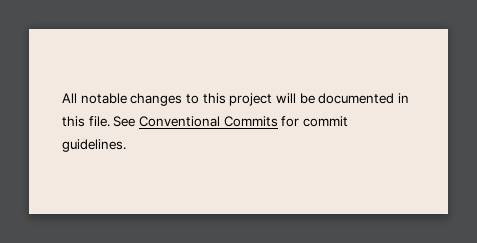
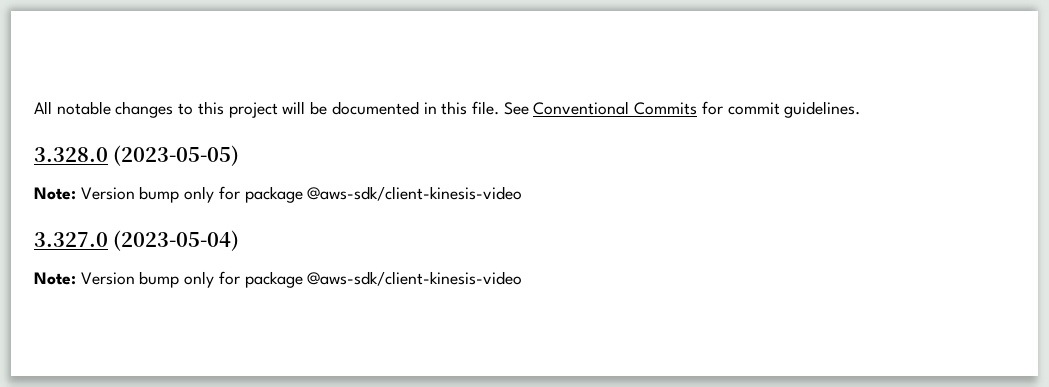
+ 3.328.0 (2023-05-05)
+ Note: Version bump only for package @aws-sdk/client-kinesis-video
+ 3.327.0 (2023-05-04)
+ Note: Version bump only for package @aws-sdk/client-kinesis-video

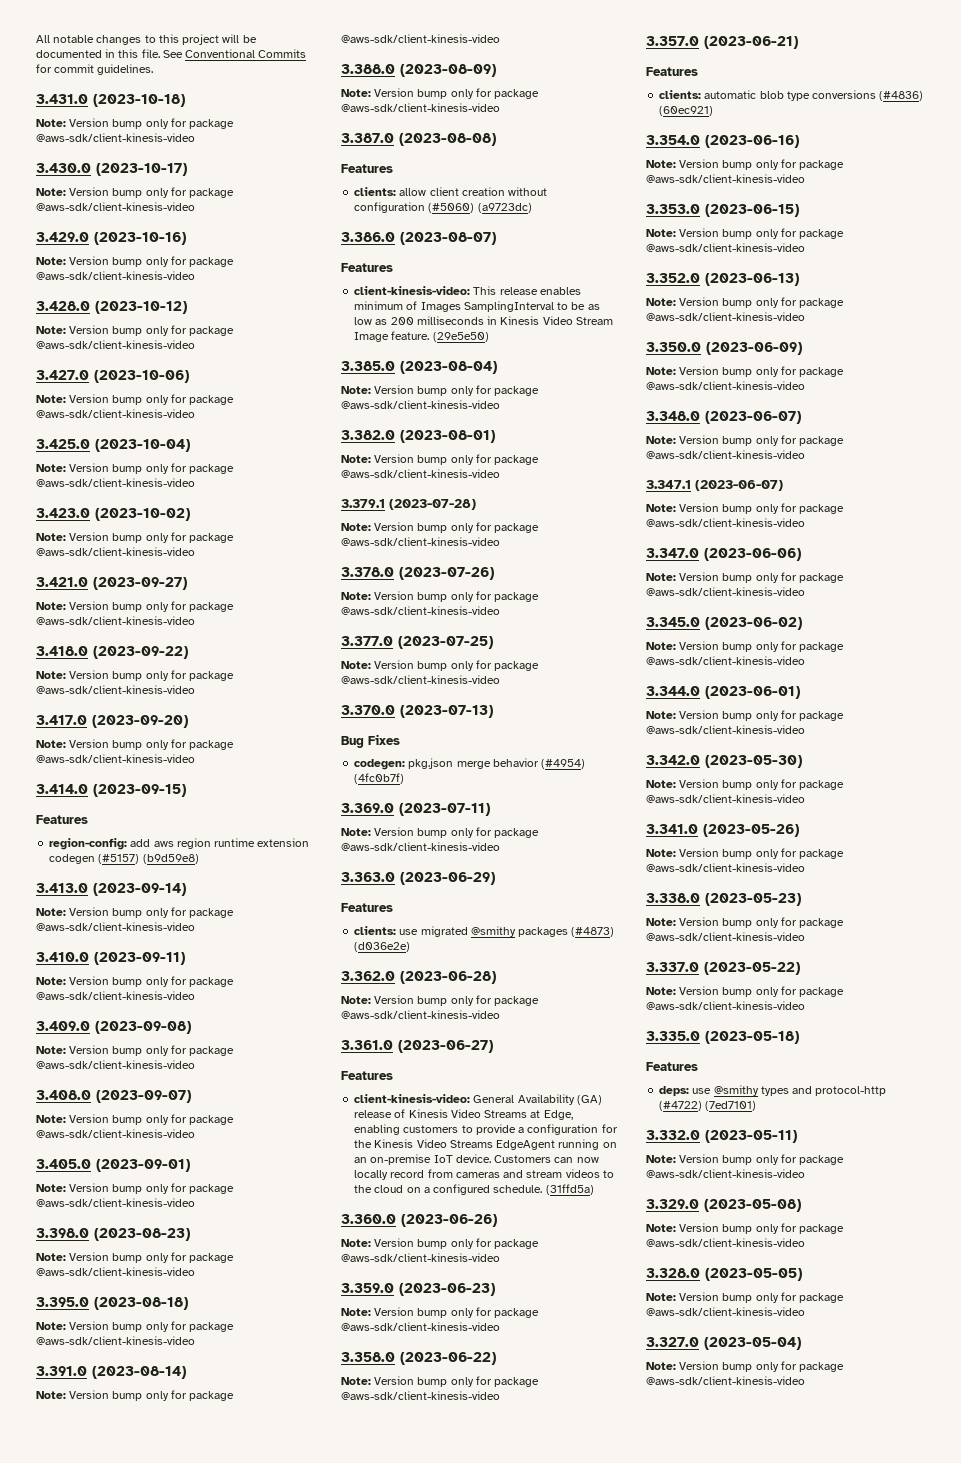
+ 3.431.0 (2023-10-18)
+ Note: Version bump only for package @aws-sdk/client-kinesis-video
+ 3.430.0 (2023-10-17)
+ Note: Version bump only for package @aws-sdk/client-kinesis-video
+ 3.429.0 (2023-10-16)
+ Note: Version bump only for package @aws-sdk/client-kinesis-video
+ 3.428.0 (2023-10-12)
+ Note: Version bump only for package @aws-sdk/client-kinesis-video
+ 3.427.0 (2023-10-06)
+ Note: Version bump only for package @aws-sdk/client-kinesis-video
+ 3.425.0 (2023-10-04)
+ Note: Version bump only for package @aws-sdk/client-kinesis-video
+ 3.423.0 (2023-10-02)
+ Note: Version bump only for package @aws-sdk/client-kinesis-video
+ 3.421.0 (2023-09-27)
+ Note: Version bump only for package @aws-sdk/client-kinesis-video
+ 3.418.0 (2023-09-22)
+ Note: Version bump only for package @aws-sdk/client-kinesis-video
+ 3.417.0 (2023-09-20)
+ Note: Version bump only for package @aws-sdk/client-kinesis-video
+ 3.414.0 (2023-09-15)
+ Features
+ region-config: add aws region runtime extension codegen (#5157) (b9d59e8)
+ 3.413.0 (2023-09-14)
+ Note: Version bump only for package @aws-sdk/client-kinesis-video
+ 3.410.0 (2023-09-11)
+ Note: Version bump only for package @aws-sdk/client-kinesis-video
+ 3.409.0 (2023-09-08)
+ Note: Version bump only for package @aws-sdk/client-kinesis-video
+ 3.408.0 (2023-09-07)
+ Note: Version bump only for package @aws-sdk/client-kinesis-video
+ 3.405.0 (2023-09-01)
+ Note: Version bump only for package @aws-sdk/client-kinesis-video
+ 3.398.0 (2023-08-23)
+ Note: Version bump only for package @aws-sdk/client-kinesis-video
+ 3.395.0 (2023-08-18)
+ Note: Version bump only for package @aws-sdk/client-kinesis-video
+ 3.391.0 (2023-08-14)
+ Note: Version bump only for package @aws-sdk/client-kinesis-video
+ 3.388.0 (2023-08-09)
+ Note: Version bump only for package @aws-sdk/client-kinesis-video
+ 3.387.0 (2023-08-08)
+ Features
+ clients: allow client creation without configuration (#5060) (a9723dc)
+ 3.386.0 (2023-08-07)
+ Features
+ client-kinesis-video: This release enables minimum of Images SamplingInterval to be as low as 200 milliseconds in Kinesis Video Stream Image feature. (29e5e50)
+ 3.385.0 (2023-08-04)
+ Note: Version bump only for package @aws-sdk/client-kinesis-video
+ 3.382.0 (2023-08-01)
+ Note: Version bump only for package @aws-sdk/client-kinesis-video
+ 3.379.1 (2023-07-28)
+ Note: Version bump only for package @aws-sdk/client-kinesis-video
+ 3.378.0 (2023-07-26)
+ Note: Version bump only for package @aws-sdk/client-kinesis-video
+ 3.377.0 (2023-07-25)
+ Note: Version bump only for package @aws-sdk/client-kinesis-video
+ 3.370.0 (2023-07-13)
+ Bug Fixes
+ codegen: pkg.json merge behavior (#4954) (4fc0b7f)
+ 3.369.0 (2023-07-11)
+ Note: Version bump only for package @aws-sdk/client-kinesis-video
+ 3.363.0 (2023-06-29)
+ Features
+ clients: use migrated @smithy packages (#4873) (d036e2e)
+ 3.362.0 (2023-06-28)
+ Note: Version bump only for package @aws-sdk/client-kinesis-video
+ 3.361.0 (2023-06-27)
+ Features
+ client-kinesis-video: General Availability (GA) release of Kinesis Video Streams at Edge, enabling customers to provide a configuration for the Kinesis Video Streams EdgeAgent running on an on-premise IoT device. Customers can now locally record from cameras and stream videos to the cloud on a configured schedule. (31ffd5a)
+ 3.360.0 (2023-06-26)
+ Note: Version bump only for package @aws-sdk/client-kinesis-video
+ 3.359.0 (2023-06-23)
+ Note: Version bump only for package @aws-sdk/client-kinesis-video
+ 3.358.0 (2023-06-22)
+ Note: Version bump only for package @aws-sdk/client-kinesis-video
+ 3.357.0 (2023-06-21)
+ Features
+ clients: automatic blob type conversions (#4836) (60ec921)
+ 3.354.0 (2023-06-16)
+ Note: Version bump only for package @aws-sdk/client-kinesis-video
+ 3.353.0 (2023-06-15)
+ Note: Version bump only for package @aws-sdk/client-kinesis-video
+ 3.352.0 (2023-06-13)
+ Note: Version bump only for package @aws-sdk/client-kinesis-video
+ 3.350.0 (2023-06-09)
+ Note: Version bump only for package @aws-sdk/client-kinesis-video
+ 3.348.0 (2023-06-07)
+ Note: Version bump only for package @aws-sdk/client-kinesis-video
+ 3.347.1 (2023-06-07)
+ Note: Version bump only for package @aws-sdk/client-kinesis-video
+ 3.347.0 (2023-06-06)
+ Note: Version bump only for package @aws-sdk/client-kinesis-video
+ 3.345.0 (2023-06-02)
+ Note: Version bump only for package @aws-sdk/client-kinesis-video
+ 3.344.0 (2023-06-01)
+ Note: Version bump only for package @aws-sdk/client-kinesis-video
+ 3.342.0 (2023-05-30)
+ Note: Version bump only for package @aws-sdk/client-kinesis-video
+ 3.341.0 (2023-05-26)
+ Note: Version bump only for package @aws-sdk/client-kinesis-video
+ 3.338.0 (2023-05-23)
+ Note: Version bump only for package @aws-sdk/client-kinesis-video
+ 3.337.0 (2023-05-22)
+ Note: Version bump only for package @aws-sdk/client-kinesis-video
+ 3.335.0 (2023-05-18)
+ Features
+ deps: use @smithy types and protocol-http (#4722) (7ed7101)
+ 3.332.0 (2023-05-11)
+ Note: Version bump only for package @aws-sdk/client-kinesis-video
+ 3.329.0 (2023-05-08)
+ Note: Version bump only for package @aws-sdk/client-kinesis-video

